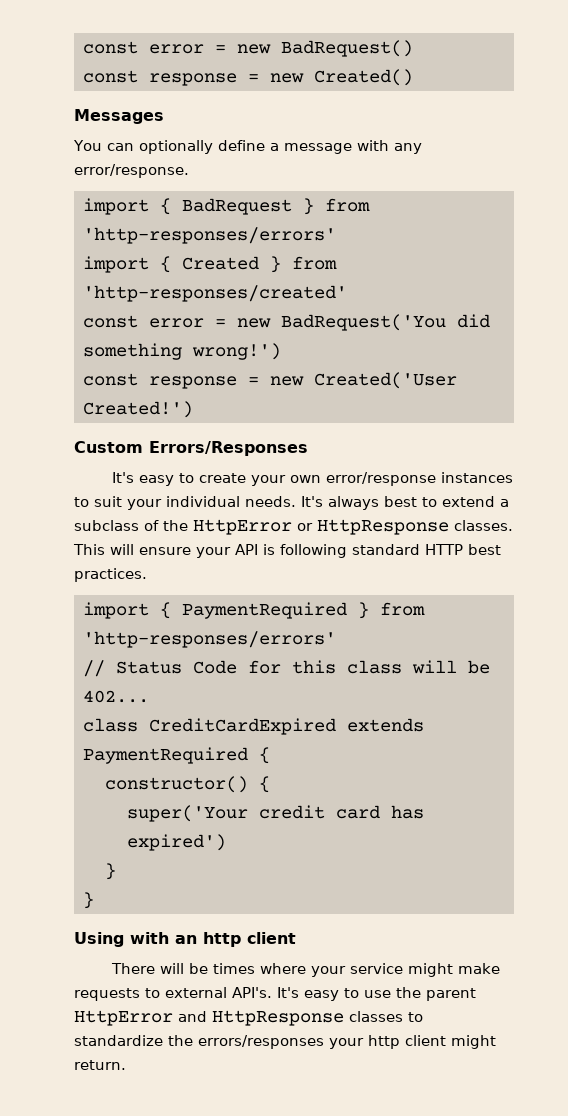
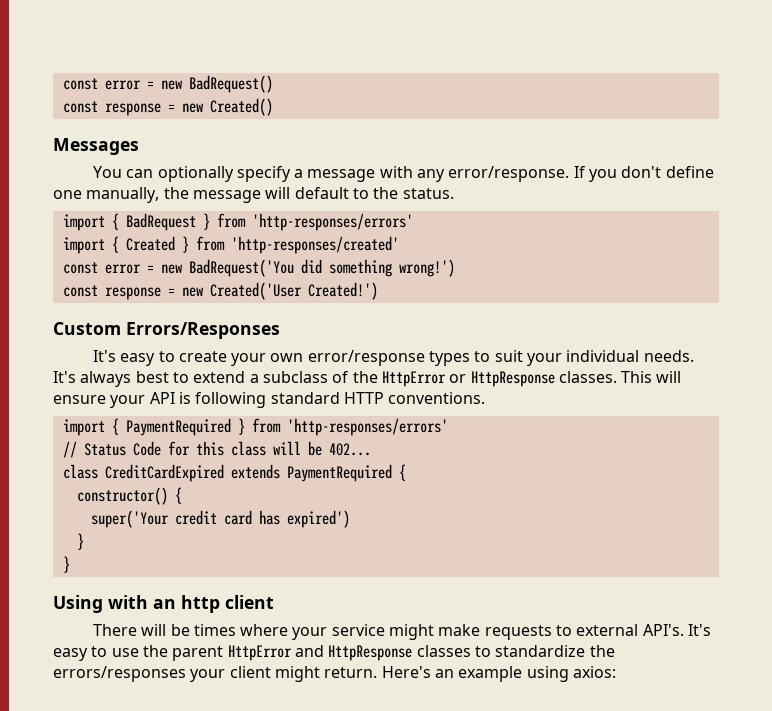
- You can optionally define a message with any error/response.
+ You can optionally specify a message with any error/response. If you don't define one manually, the message will default to the status.
- It's easy to create your own error/response instances to suit your individual needs.
+ It's easy to create your own error/response types to suit your individual needs.
- This will ensure your API is following standard HTTP best practices.
+ This will ensure your API is following standard HTTP conventions.
- It's easy to use the parent HttpError and HttpResponse classes to standardize the errors/responses your http client might return.
+ It's easy to use the parent HttpError and HttpResponse classes to standardize the errors/responses your client might return.
+ Here's an example using axios:

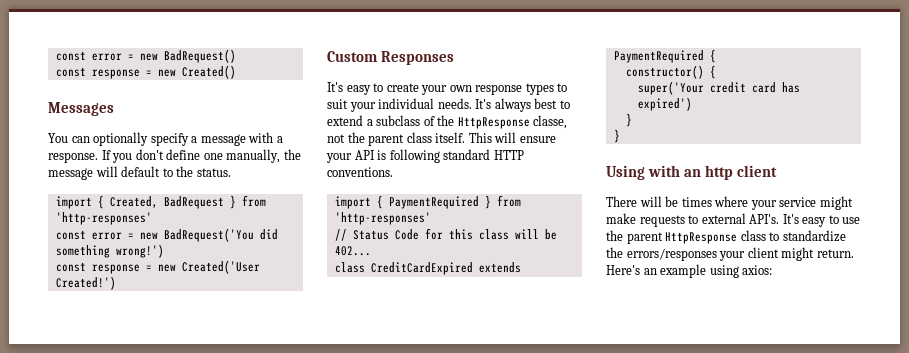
- You can optionally specify a message with any error/response.
+ You can optionally specify a message with a response.
- import { BadRequest } from 'http-responses/errors'
- import { Created } from 'http-responses/created'
+ import { Created, BadRequest } from 'http-responses'
- Custom Errors/Responses
+ Custom Responses
- It's easy to create your own error/response types to suit your individual needs.
+ It's easy to create your own response types to suit your individual needs.
- It's always best to extend a subclass of the HttpError or HttpResponse classes.
+ It's always best to extend a subclass of the HttpResponse classe, not the parent class itself.
- import { PaymentRequired } from 'http-responses/errors'
+ import { PaymentRequired } from 'http-responses'
- It's easy to use the parent HttpError and HttpResponse classes to standardize the errors/responses your client might return.
+ It's easy to use the parent HttpResponse class to standardize the errors/responses your client might return.

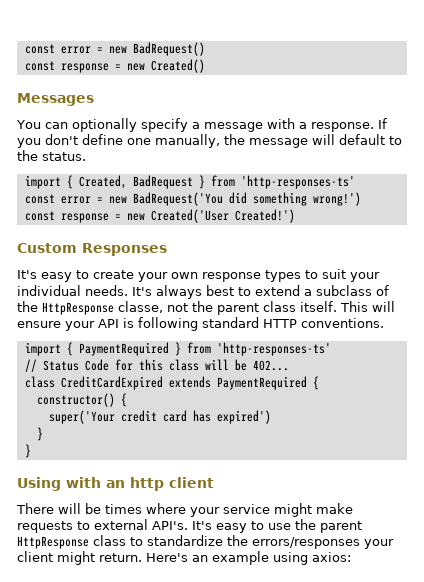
- import { Created, BadRequest } from 'http-responses'
+ import { Created, BadRequest } from 'http-responses-ts'
- import { PaymentRequired } from 'http-responses'
+ import { PaymentRequired } from 'http-responses-ts'

